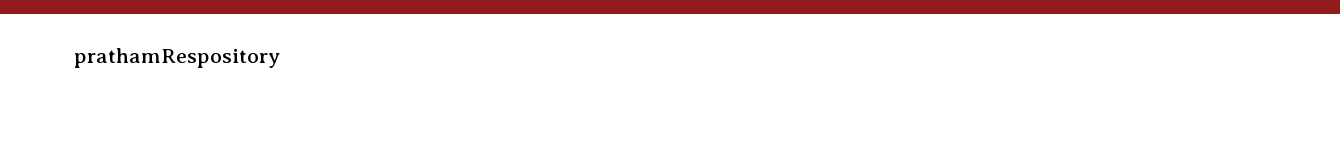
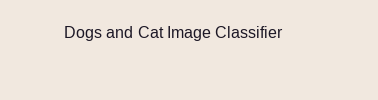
- prathamRespository
+ Dogs and Cat Image Classifier

